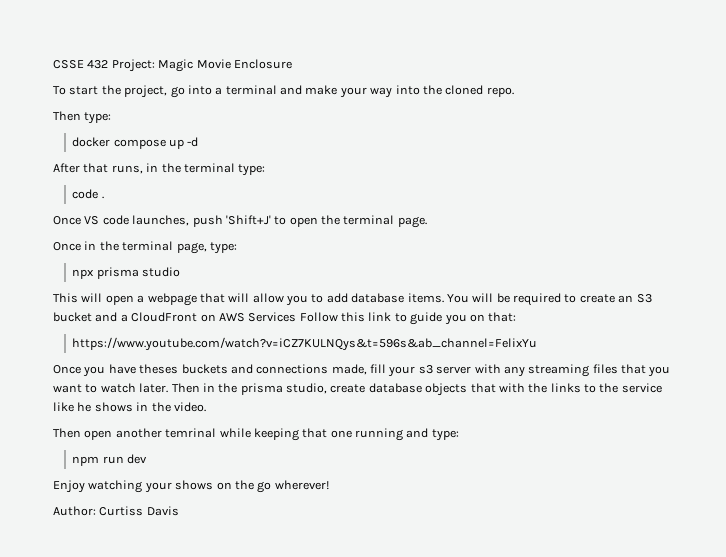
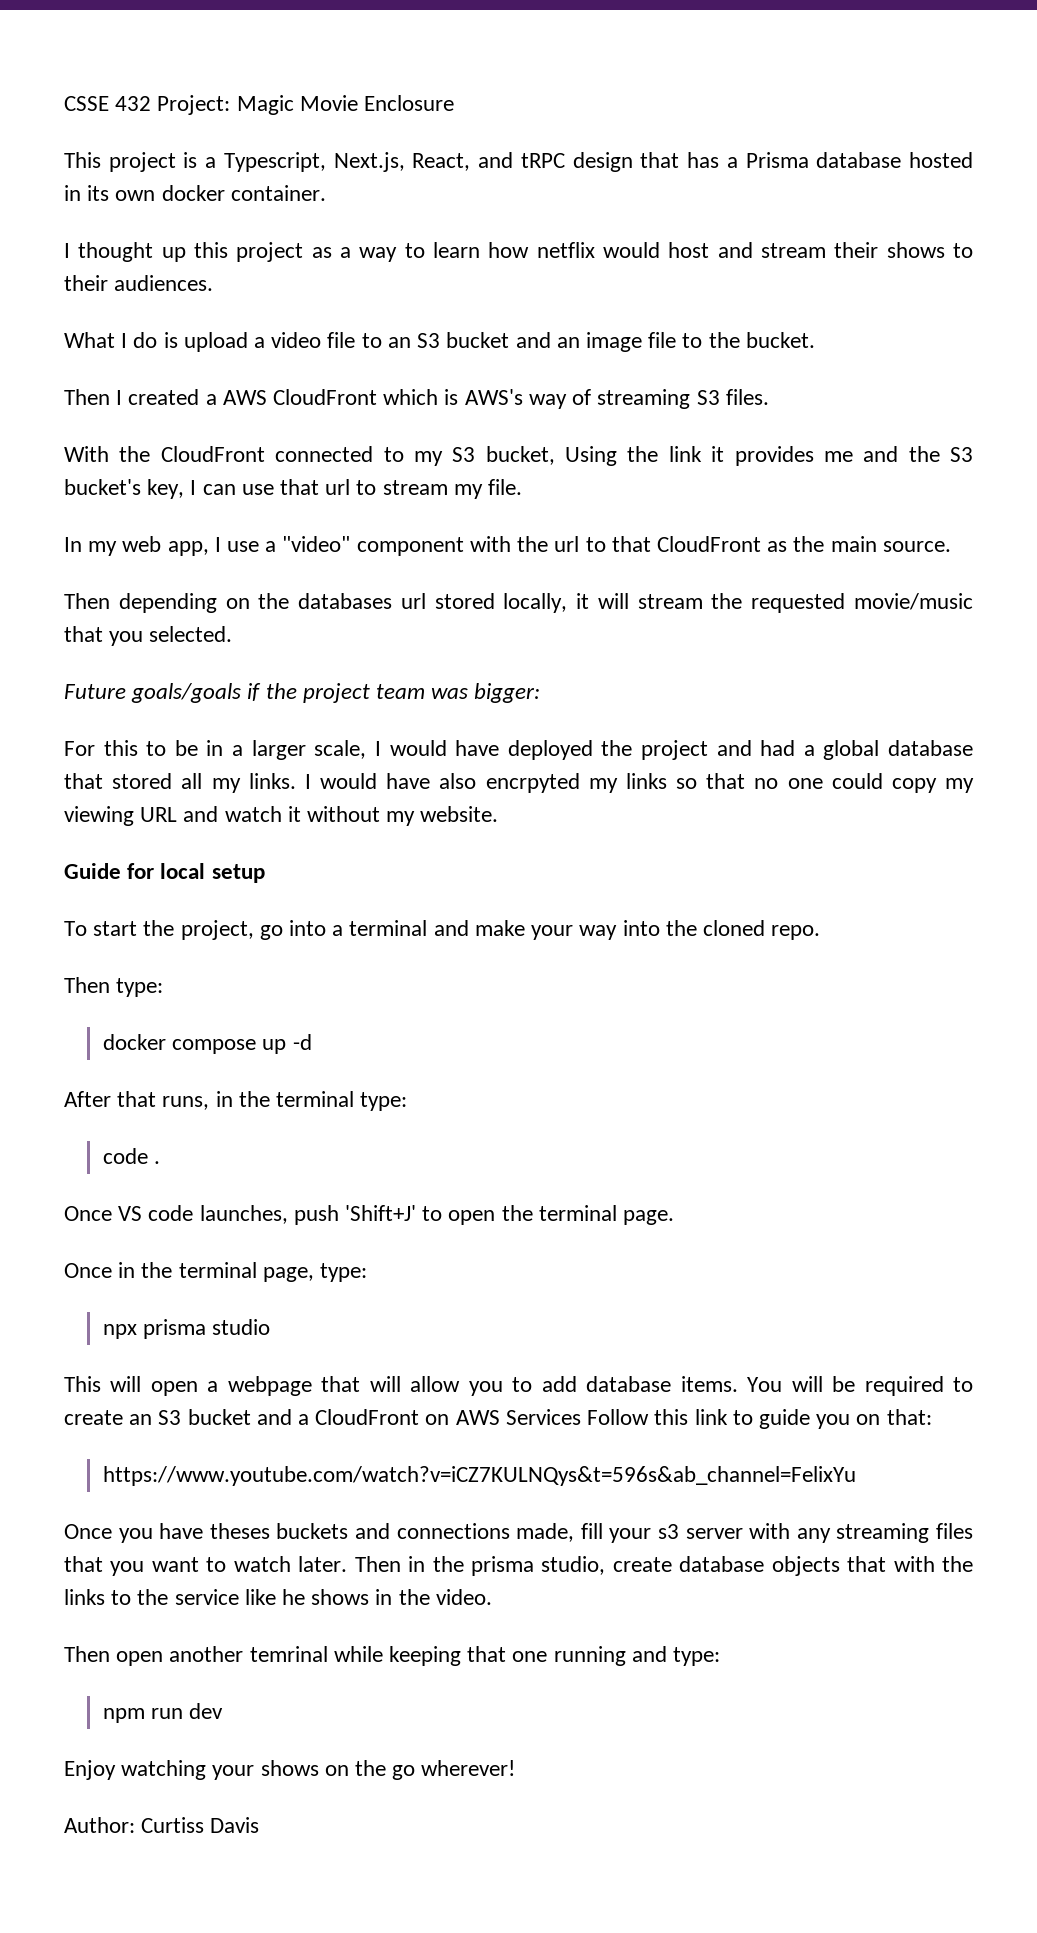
+ This project is a Typescript, Next.js, React, and tRPC design that has a Prisma database hosted in its own docker container.
+ I thought up this project as a way to learn how netflix would host and stream their shows to their audiences.
+ What I do is upload a video file to an S3 bucket and an image file to the bucket.
+ Then I created a AWS CloudFront which is AWS's way of streaming S3 files.
+ With the CloudFront connected to my S3 bucket, Using the link it provides me and the S3 bucket's key, I can use that url to stream my file.
+ In my web app, I use a "video" component with the url to that CloudFront as the main source.
+ Then depending on the databases url stored locally, it will stream the requested movie/music that you selected.
+ Future goals/goals if the project team was bigger:
+ For this to be in a larger scale, I would have deployed the project and had a global database that stored all my links. I would have also encrpyted my links so that no one could copy my viewing URL and watch it without my website.
+ Guide for local setup

